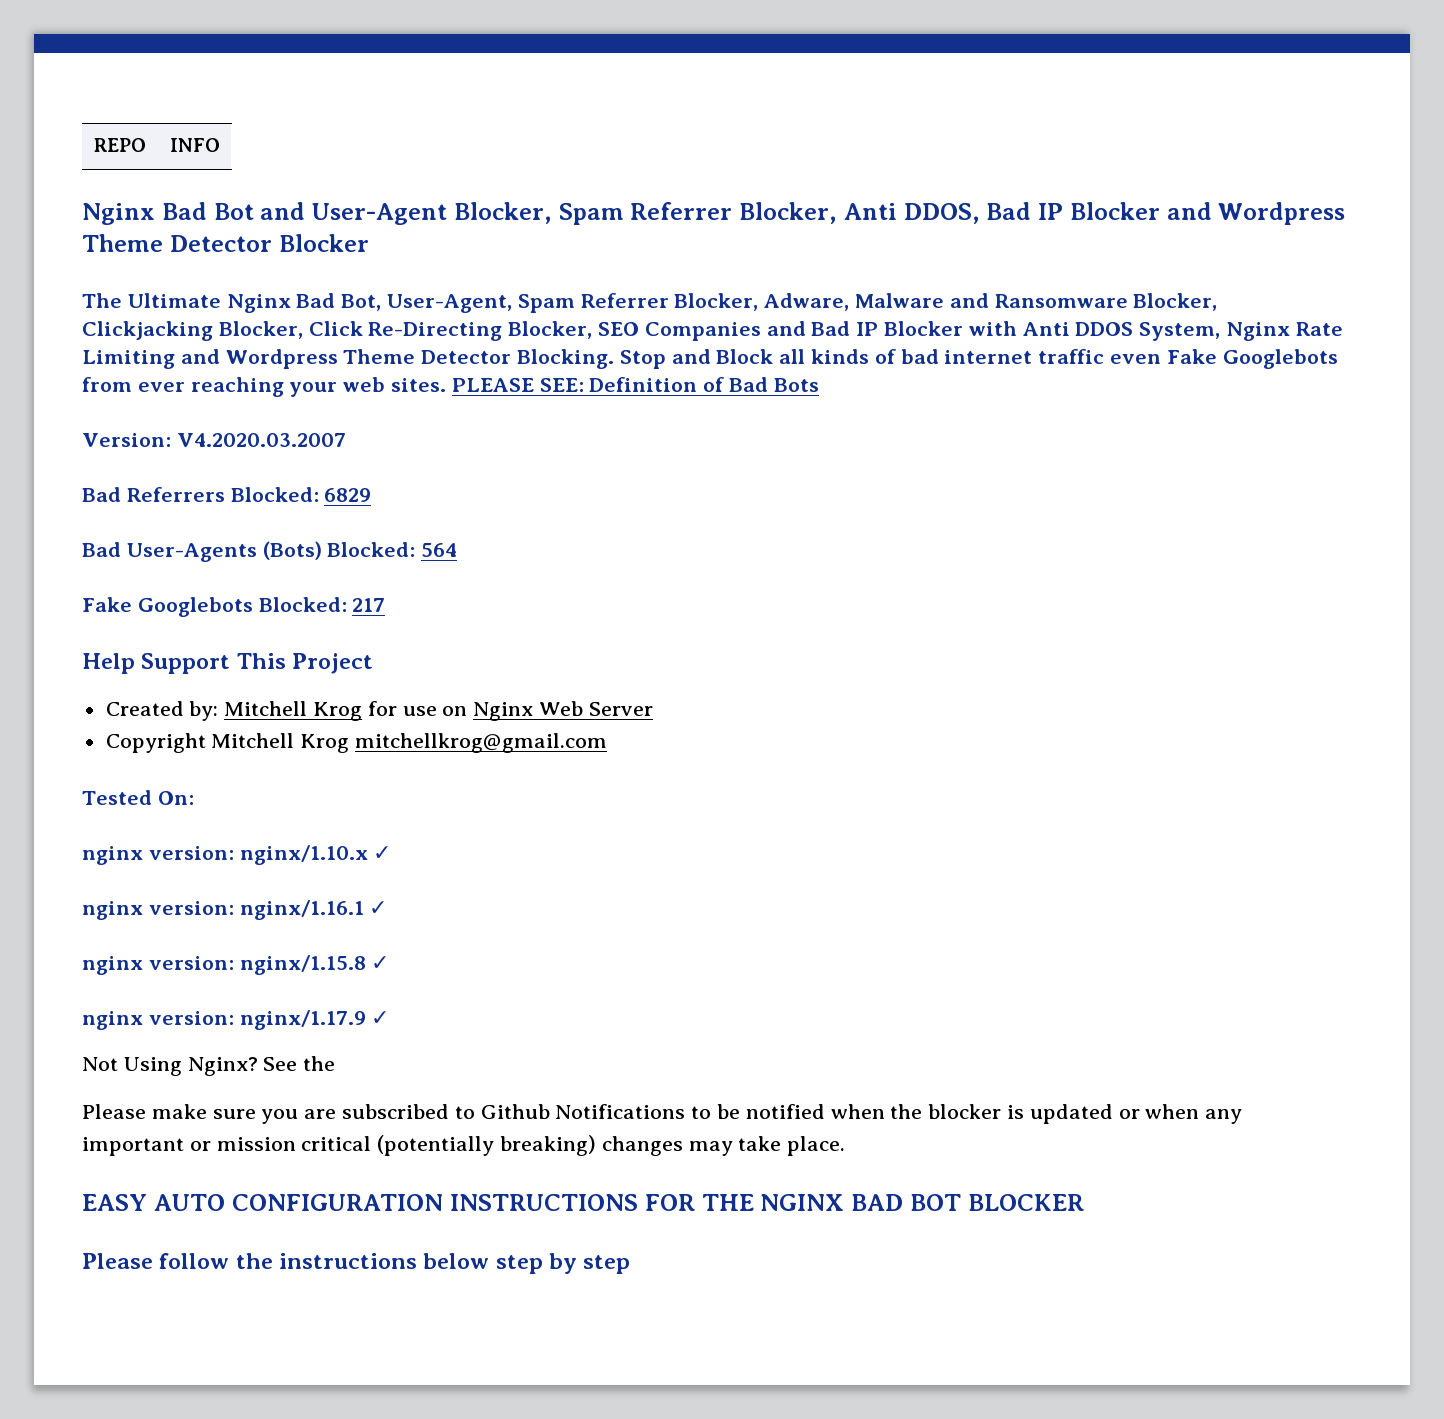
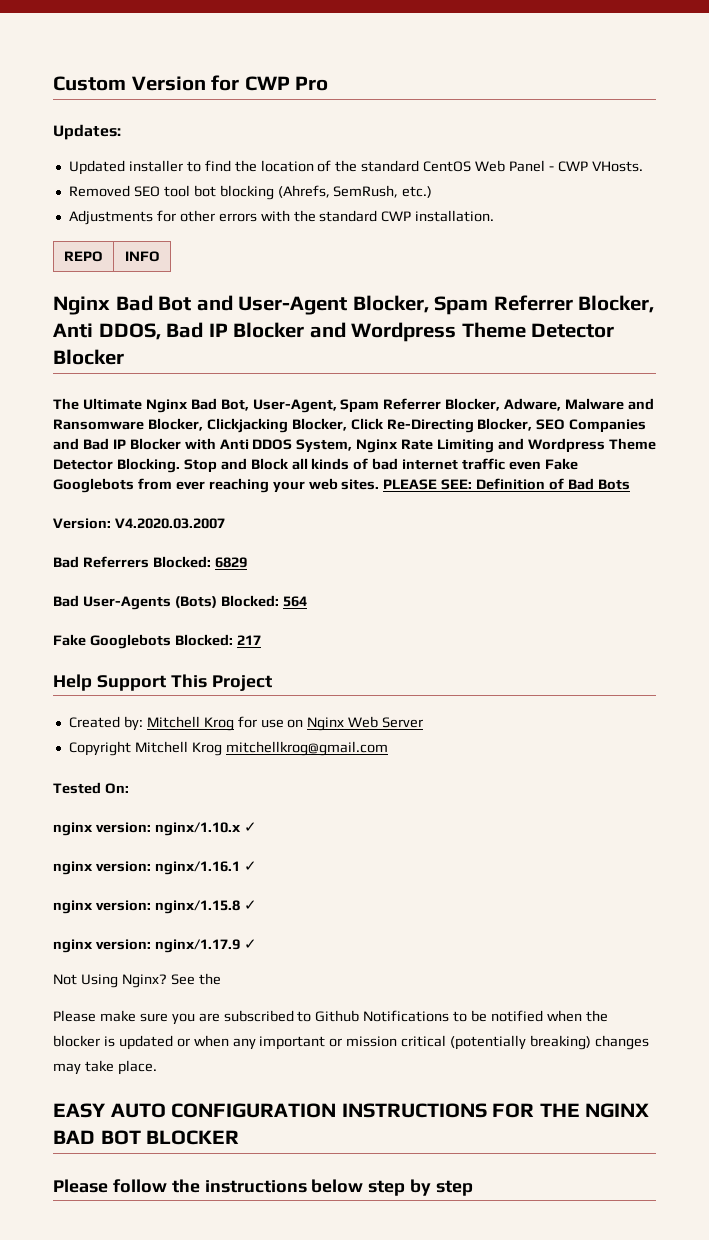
+ Custom Version for CWP Pro
+ Updates:
+ Updated installer to find the location of the standard CentOS Web Panel - CWP VHosts.
+ Removed SEO tool bot blocking (Ahrefs, SemRush, etc.)
+ Adjustments for other errors with the standard CWP installation.

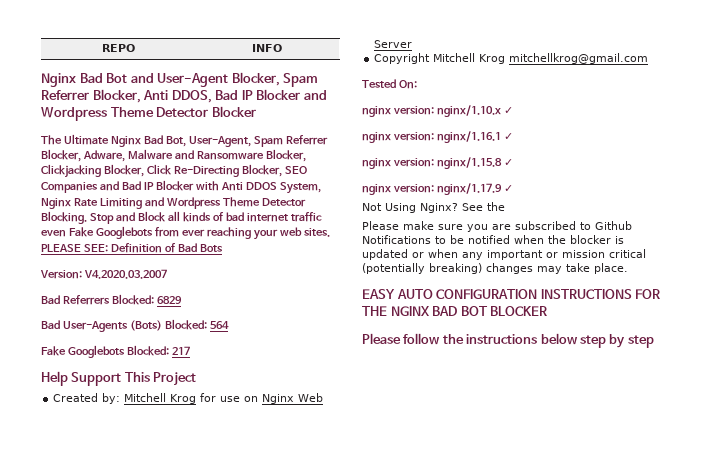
- Custom Version for CWP Pro
- Updates:
- Updated installer to find the location of the standard CentOS Web Panel - CWP VHosts.
- Removed SEO tool bot blocking (Ahrefs, SemRush, etc.)
- Adjustments for other errors with the standard CWP installation.

